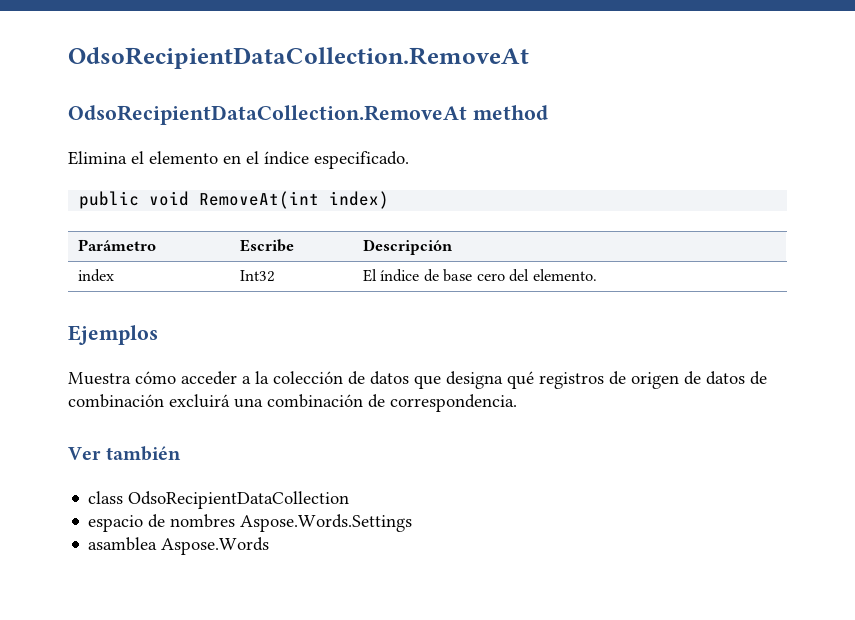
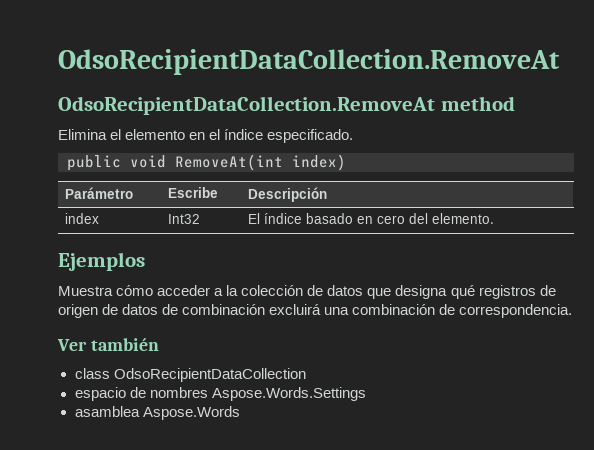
- index | Int32 | El índice de base cero del elemento.
+ index | Int32 | El índice basado en cero del elemento.

